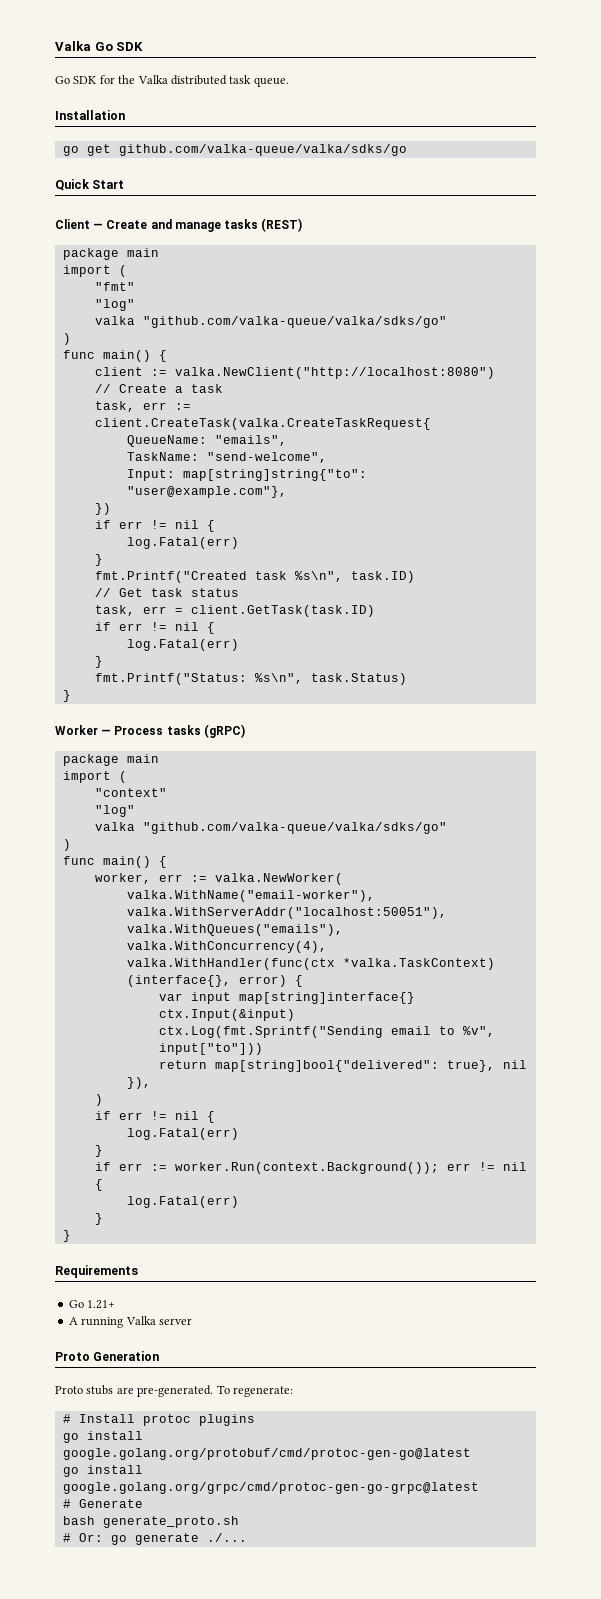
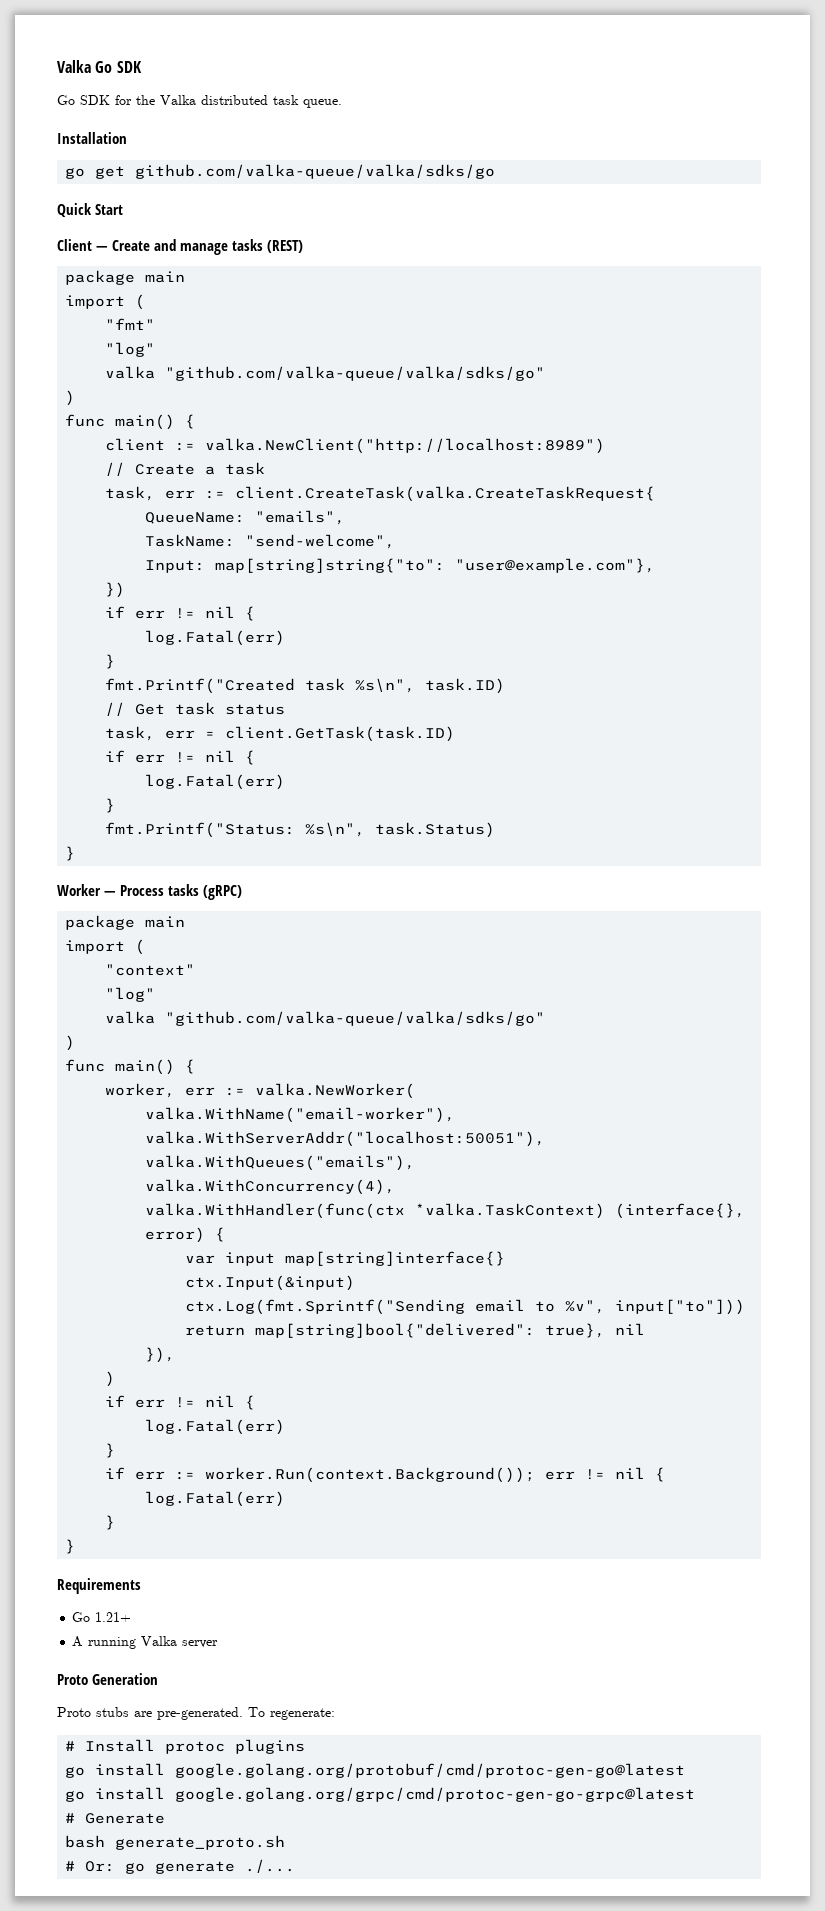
- client := valka.NewClient("http://localhost:8080")
+ client := valka.NewClient("http://localhost:8989")

